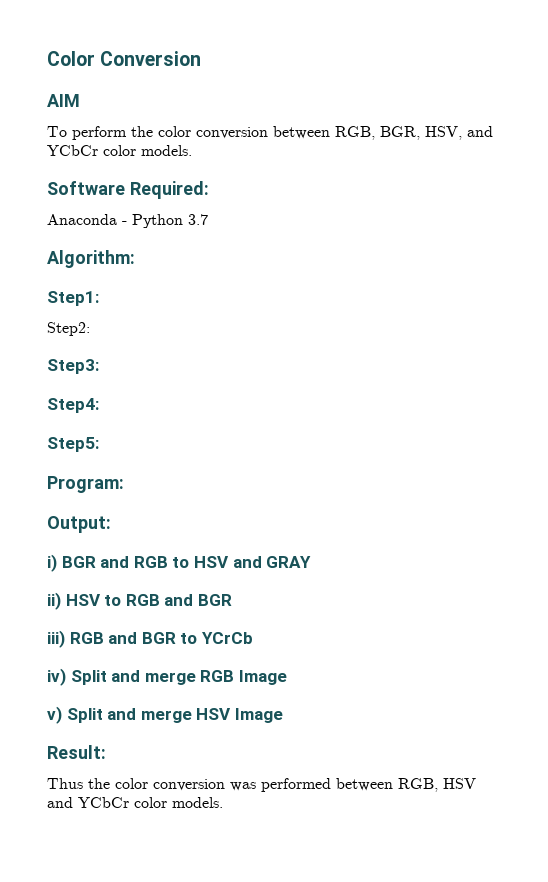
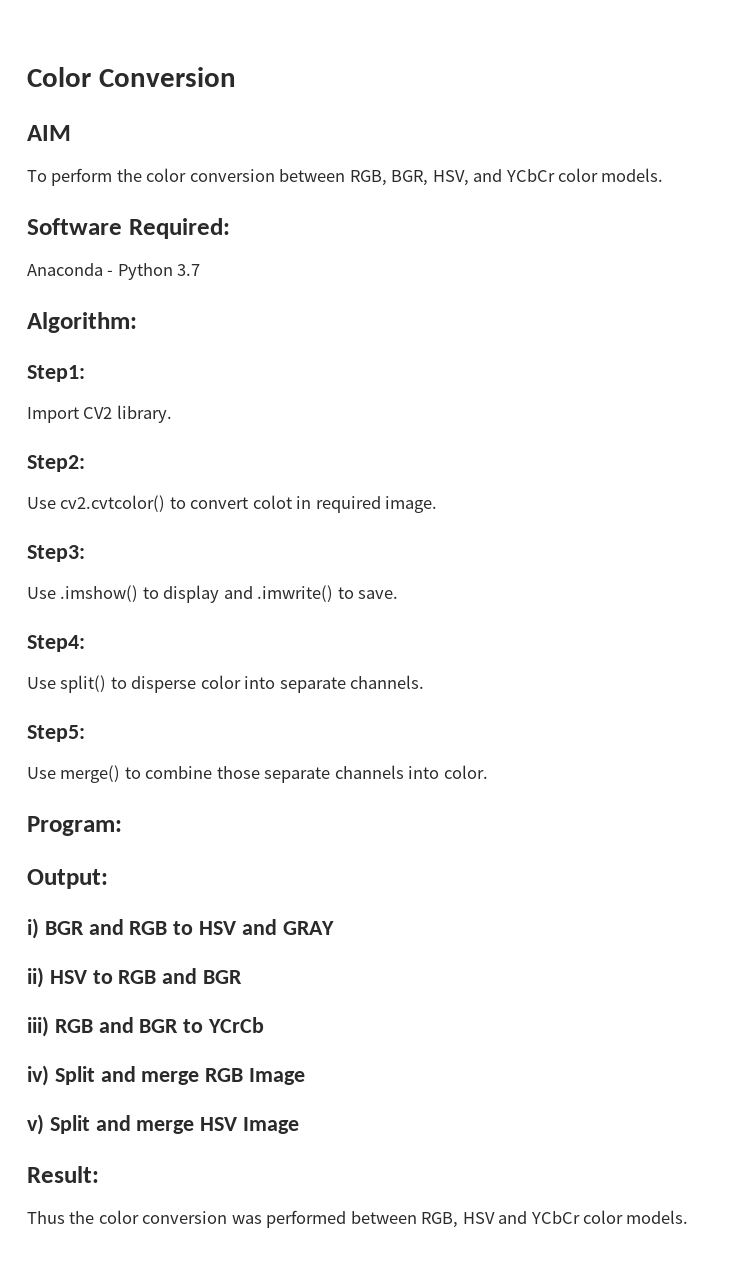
+ Import CV2 library.
  Step2:
+ Use cv2.cvtcolor() to convert colot in required image.
  Step3:
+ Use .imshow() to display and .imwrite() to save.
  Step4:
+ Use split() to disperse color into separate channels.
  Step5:
+ Use merge() to combine those separate channels into color.

